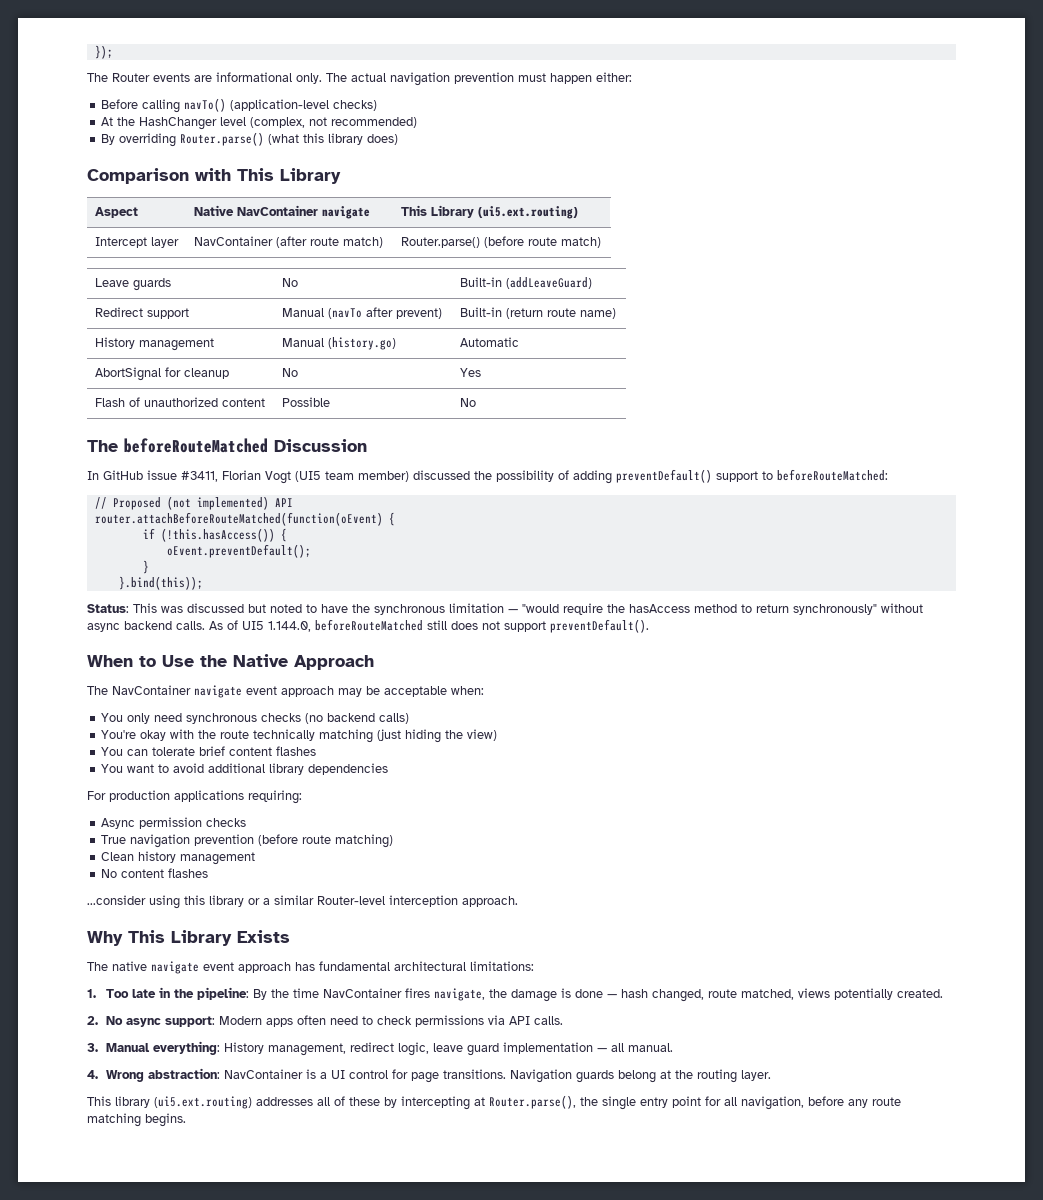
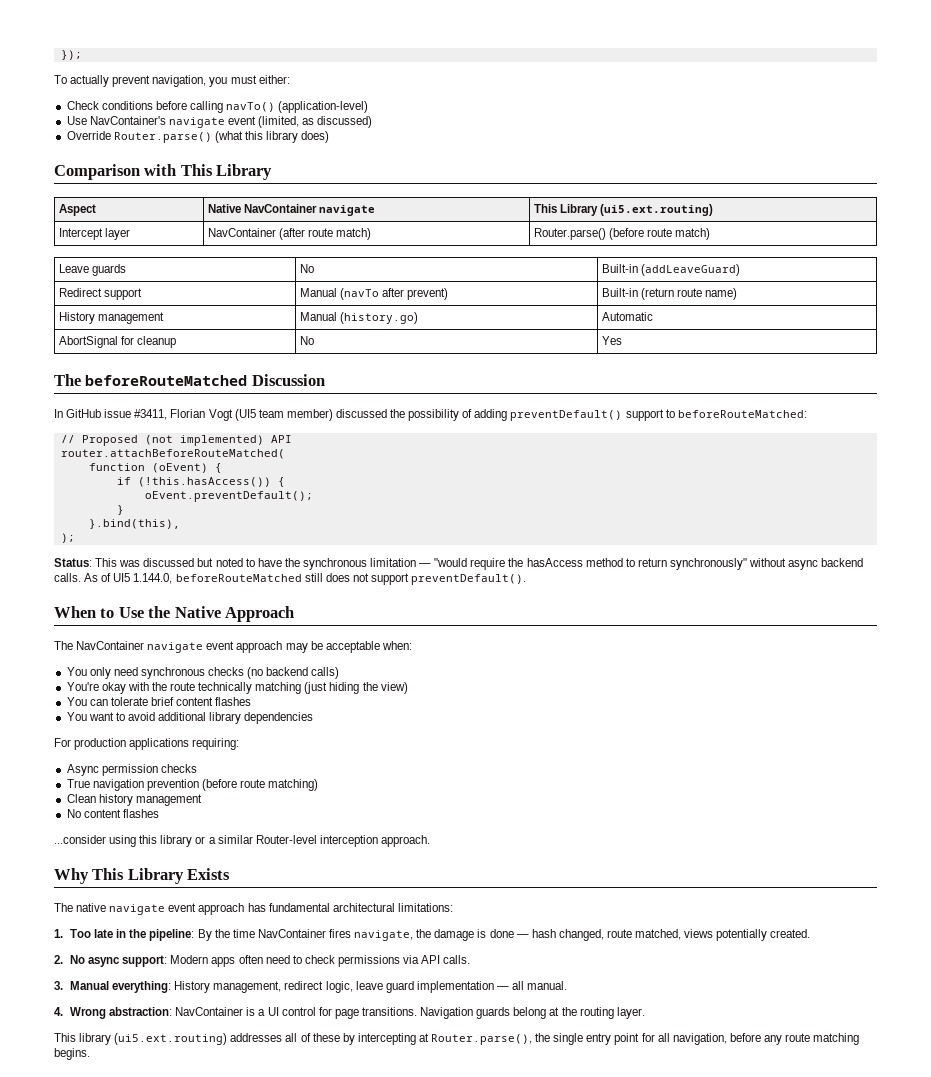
- The Router events are informational only. The actual navigation prevention must happen either:
- Before calling navTo() (application-level checks)
- At the HashChanger level (complex, not recommended)
- By overriding Router.parse() (what this library does)
+ To actually prevent navigation, you must either:
+ Check conditions before calling navTo() (application-level)
+ Use NavContainer's navigate event (limited, as discussed)
+ Override Router.parse() (what this library does)
- Flash of unauthorized content | Possible | No
- router.attachBeforeRouteMatched(function(oEvent) {
+ router.attachBeforeRouteMatched(
+ function (oEvent) {
- }.bind(this));
+ }.bind(this),
+ );

